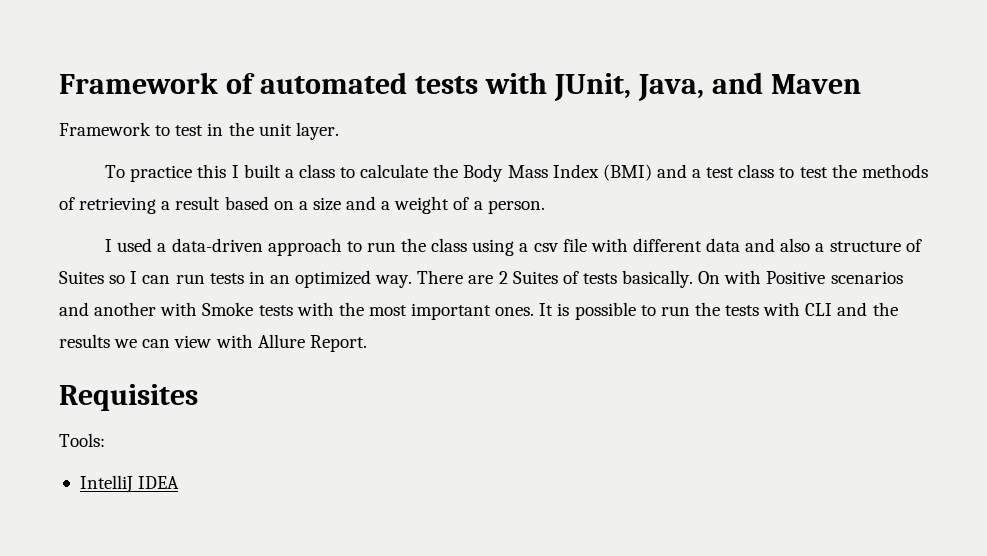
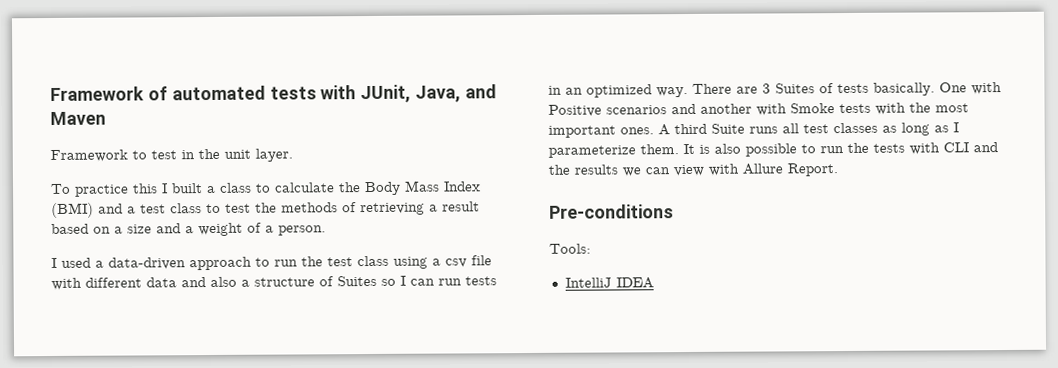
- I used a data-driven approach to run the class using a csv file with different data and also a structure of Suites so I can run tests in an optimized way.
+ I used a data-driven approach to run the test class using a csv file with different data and also a structure of Suites so I can run tests in an optimized way.
- There are 2 Suites of tests basically.
+ There are 3 Suites of tests basically.
- On with Positive scenarios and another with Smoke tests with the most important ones.
+ One with Positive scenarios and another with Smoke tests with the most important ones.
+ A third Suite runs all test classes as long as I parameterize them.
- It is possible to run the tests with CLI and the results we can view with Allure Report.
+ It is also possible to run the tests with CLI and the results we can view with Allure Report.
- Requisites
+ Pre-conditions

